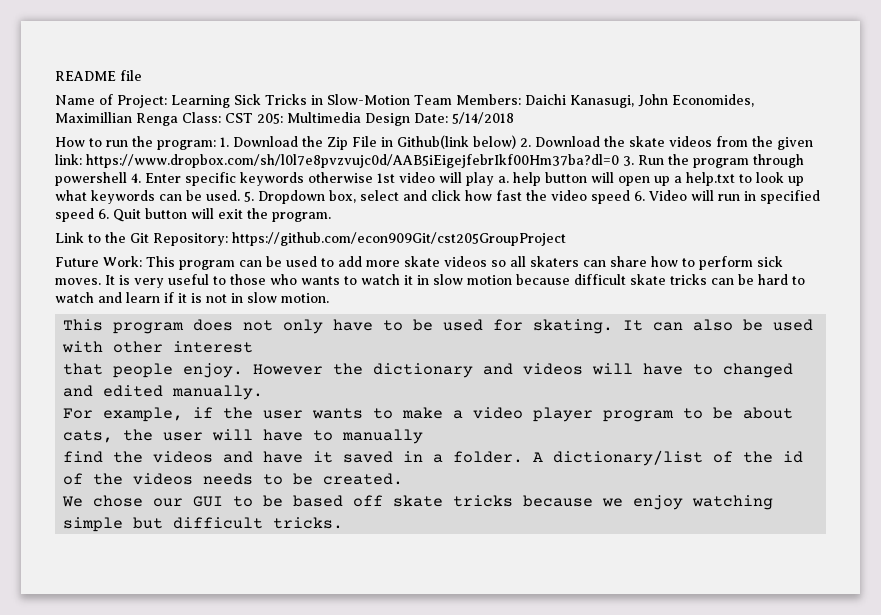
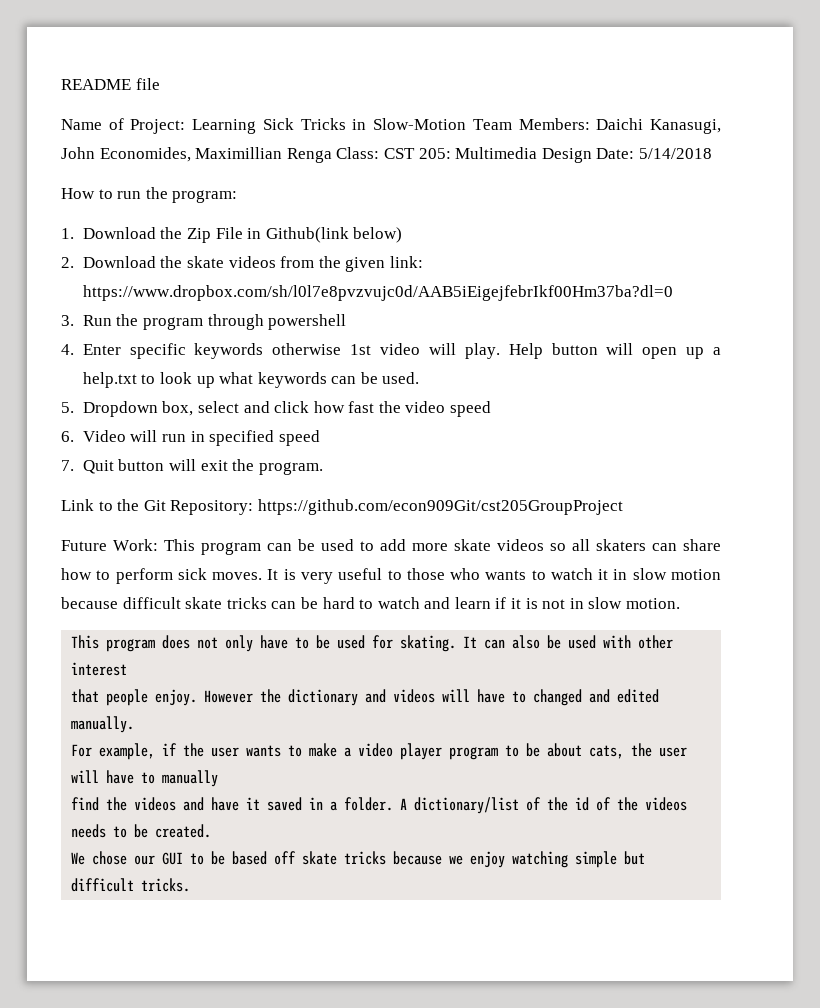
- How to run the program: 1. Download the Zip File in Github(link below) 2. Download the skate videos from the given link:
+ How to run the program:
+ 1. Download the Zip File in Github(link below)
+ 2. Download the skate videos from the given link:
- https://www.dropbox.com/sh/l0l7e8pvzvujc0d/AAB5iEigejfebrIkf00Hm37ba?dl=0 3. Run the program through powershell 4. Enter specific keywords otherwise 1st video will play a. help button will open up a help.txt to look up what keywords can be used. 5. Dropdown box, select and click how fast the video speed 6. Video will run in specified speed 6. Quit button will exit the program.
+ https://www.dropbox.com/sh/l0l7e8pvzvujc0d/AAB5iEigejfebrIkf00Hm37ba?dl=0
+ 3. Run the program through powershell
+ 4. Enter specific keywords otherwise 1st video will play. Help button will open up a help.txt to look up what keywords can be used.
+ 5. Dropdown box, select and click how fast the video speed
+ 6. Video will run in specified speed
+ 7. Quit button will exit the program.

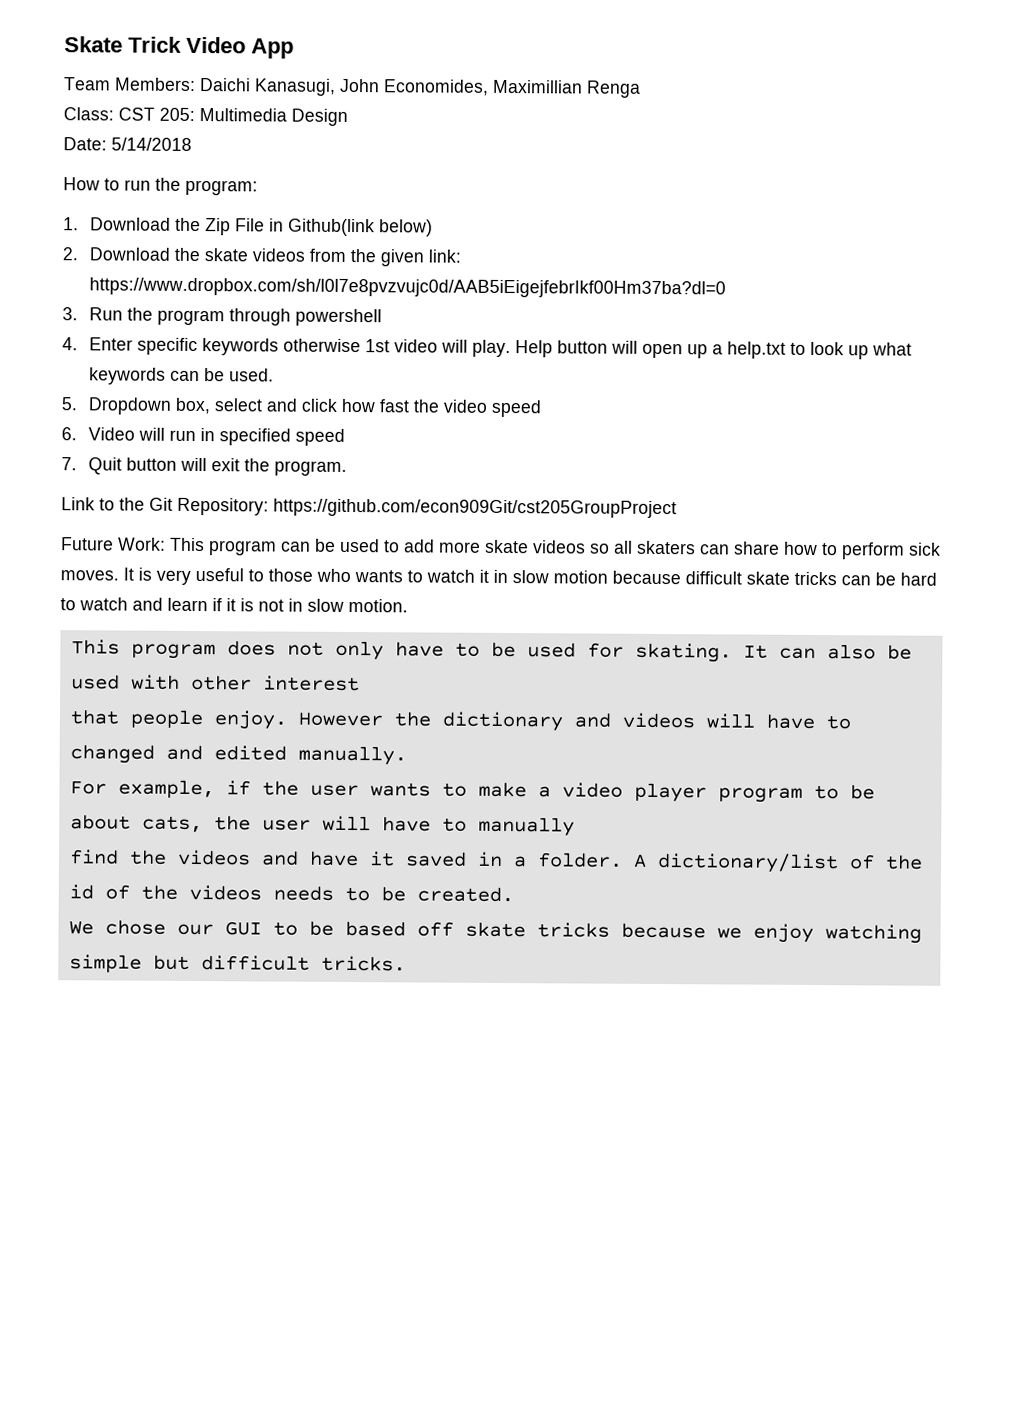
- README file
- Name of Project: Learning Sick Tricks in Slow-Motion Team Members: Daichi Kanasugi, John Economides, Maximillian Renga Class: CST 205: Multimedia Design Date: 5/14/2018
+ Skate Trick Video App
+ Team Members: Daichi Kanasugi, John Economides, Maximillian Renga
+ Class: CST 205: Multimedia Design
+ Date: 5/14/2018

